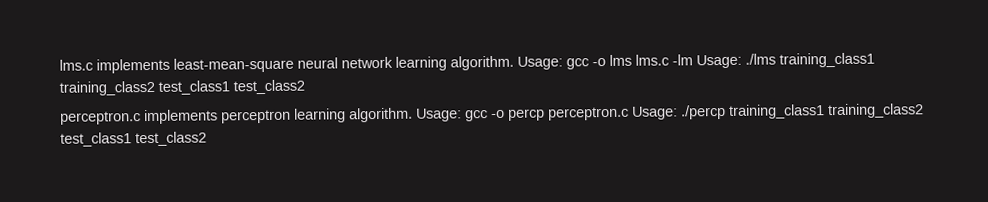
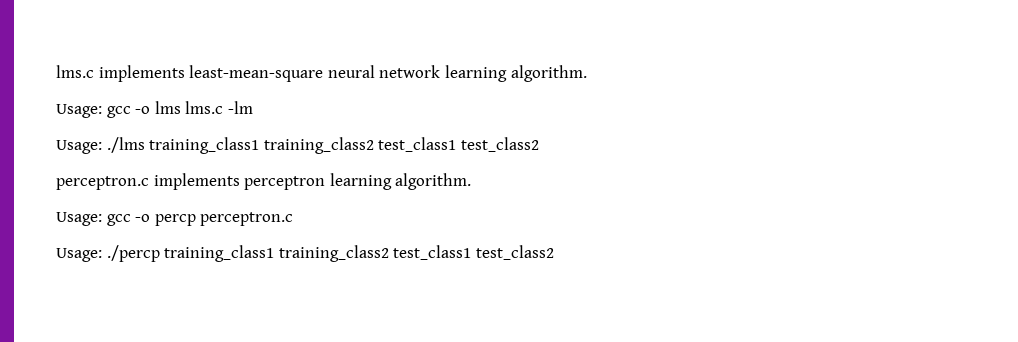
- lms.c implements least-mean-square neural network learning algorithm. Usage: gcc -o lms lms.c -lm Usage: ./lms training_class1 training_class2 test_class1 test_class2
+ lms.c implements least-mean-square neural network learning algorithm.
+ Usage: gcc -o lms lms.c -lm
+ Usage: ./lms training_class1 training_class2 test_class1 test_class2
- perceptron.c implements perceptron learning algorithm. Usage: gcc -o percp perceptron.c Usage: ./percp training_class1 training_class2 test_class1 test_class2
+ perceptron.c implements perceptron learning algorithm.
+ Usage: gcc -o percp perceptron.c
+ Usage: ./percp training_class1 training_class2 test_class1 test_class2

